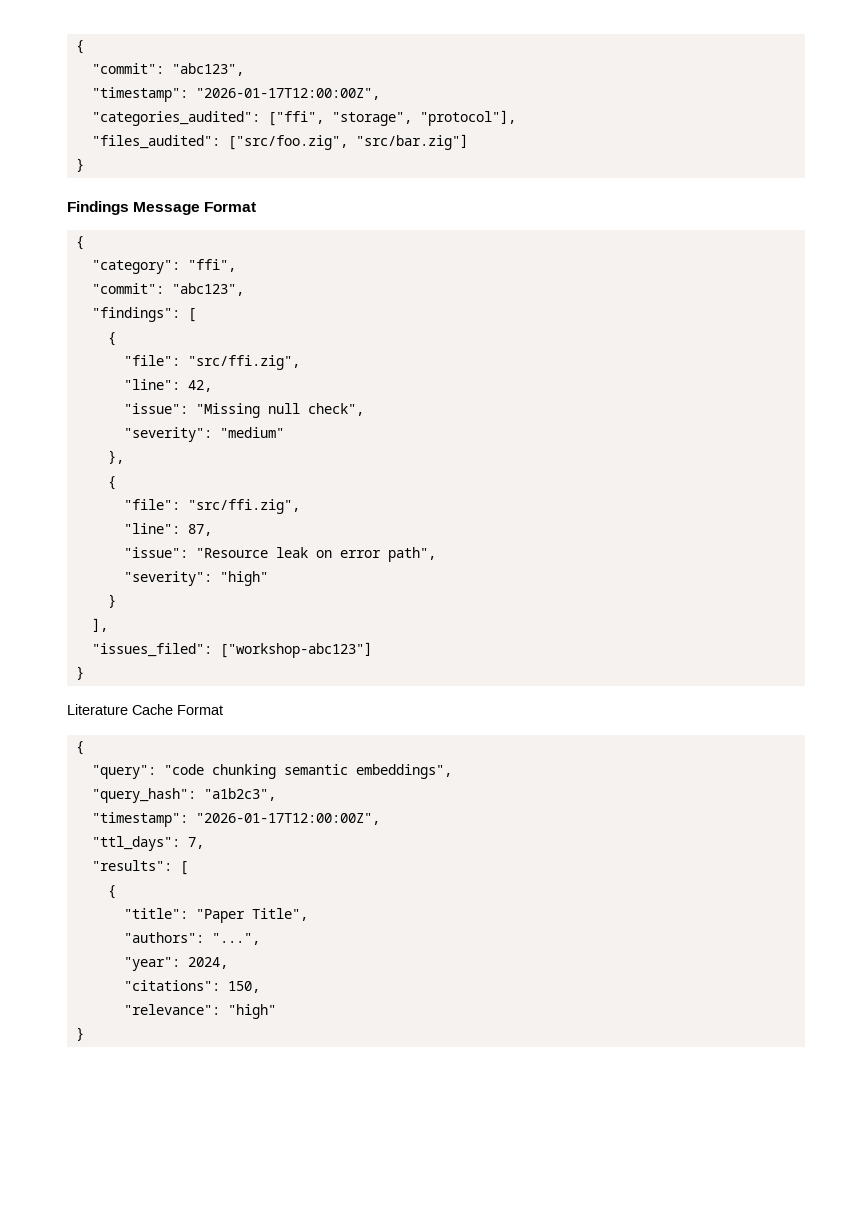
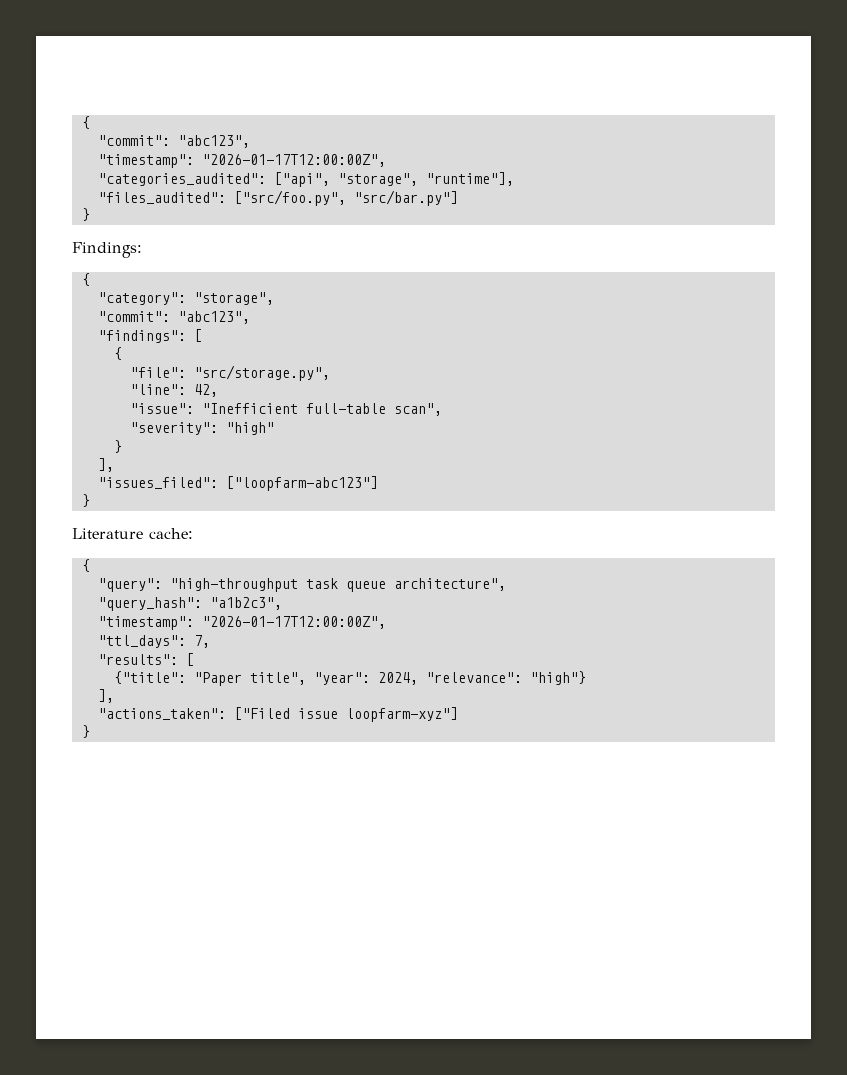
- "categories_audited": ["ffi", "storage", "protocol"],
+ "categories_audited": ["api", "storage", "runtime"],
- "files_audited": ["src/foo.zig", "src/bar.zig"]
+ "files_audited": ["src/foo.py", "src/bar.py"]
  }
- Findings Message Format
+ Findings:
- "category": "ffi",
+ "category": "storage",
  "findings": [
  {
- "file": "src/ffi.zig",
+ "file": "src/storage.py",
- "issue": "Missing null check",
- "severity": "medium"
- },
- {
- "file": "src/ffi.zig",
- "line": 87,
- "issue": "Resource leak on error path",
+ "issue": "Inefficient full-table scan",
- "issues_filed": ["workshop-abc123"]
+ "issues_filed": ["loopfarm-abc123"]
- Literature Cache Format
+ Literature cache:
- "query": "code chunking semantic embeddings",
+ "query": "high-throughput task queue architecture",
  "results": [
- {
- "title": "Paper Title",
- "authors": "...",
- "year": 2024,
- "citations": 150,
- "relevance": "high"
+ {"title": "Paper title", "year": 2024, "relevance": "high"}
+ ],
+ "actions_taken": ["Filed issue loopfarm-xyz"]

